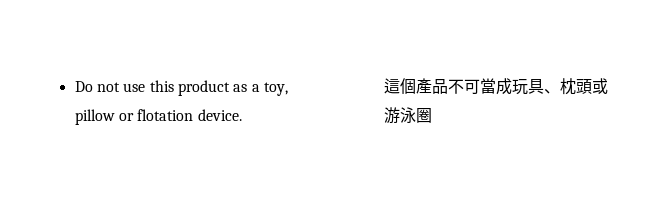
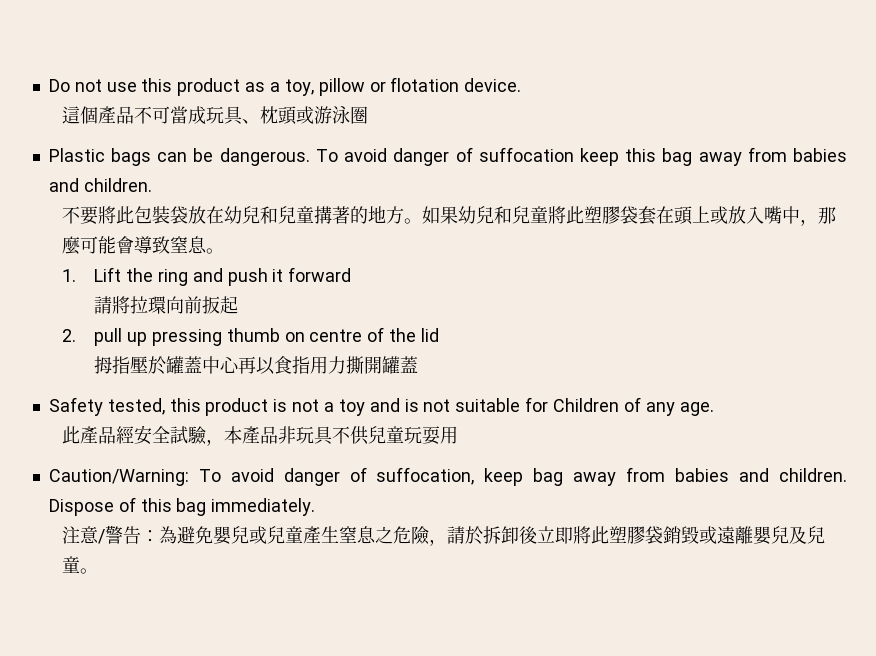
+ Plastic bags can be dangerous. To avoid danger of suffocation keep this bag away from babies and children.
+ 不要將此包裝袋放在幼兒和兒童搆著的地方。如果幼兒和兒童將此塑膠袋套在頭上或放入嘴中，那麼可能會導致窒息。
+ 1. Lift the ring and push it forward
+ 請將拉環向前扳起
+ 2. pull up pressing thumb on centre of the lid
+ 拇指壓於罐蓋中心再以食指用力撕開罐蓋
+ Safety tested, this product is not a toy and is not suitable for Children of any age.
+ 此產品經安全試驗，本產品非玩具不供兒童玩耍用
+ Caution/Warning: To avoid danger of suffocation, keep bag away from babies and children. Dispose of this bag immediately.
+ 注意/警告：為避免嬰兒或兒童產生窒息之危險，請於拆卸後立即將此塑膠袋銷毀或遠離嬰兒及兒童。

